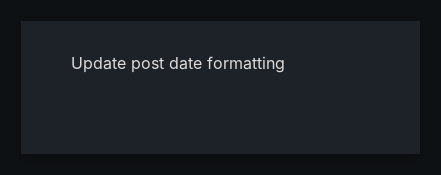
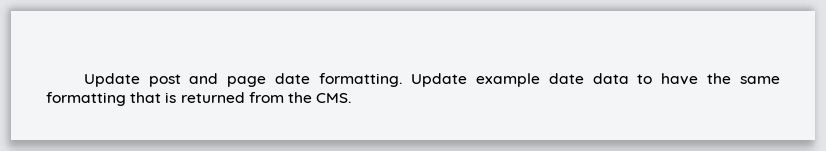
- Update post date formatting
+ Update post and page date formatting. Update example date data to have the same formatting that is returned from the CMS.

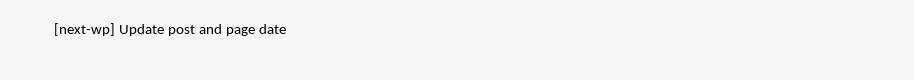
- Update post and page date formatting. Update example date data to have the same formatting that is returned from the CMS.
+ [next-wp] Update post and page date

